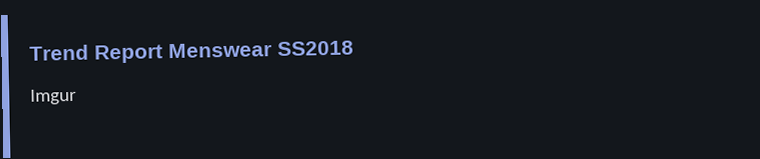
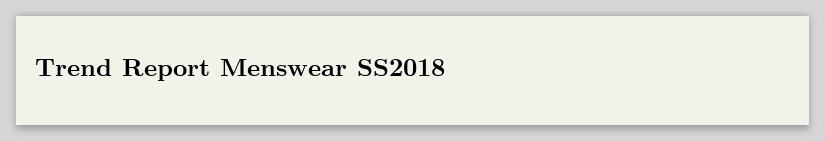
- Imgur

